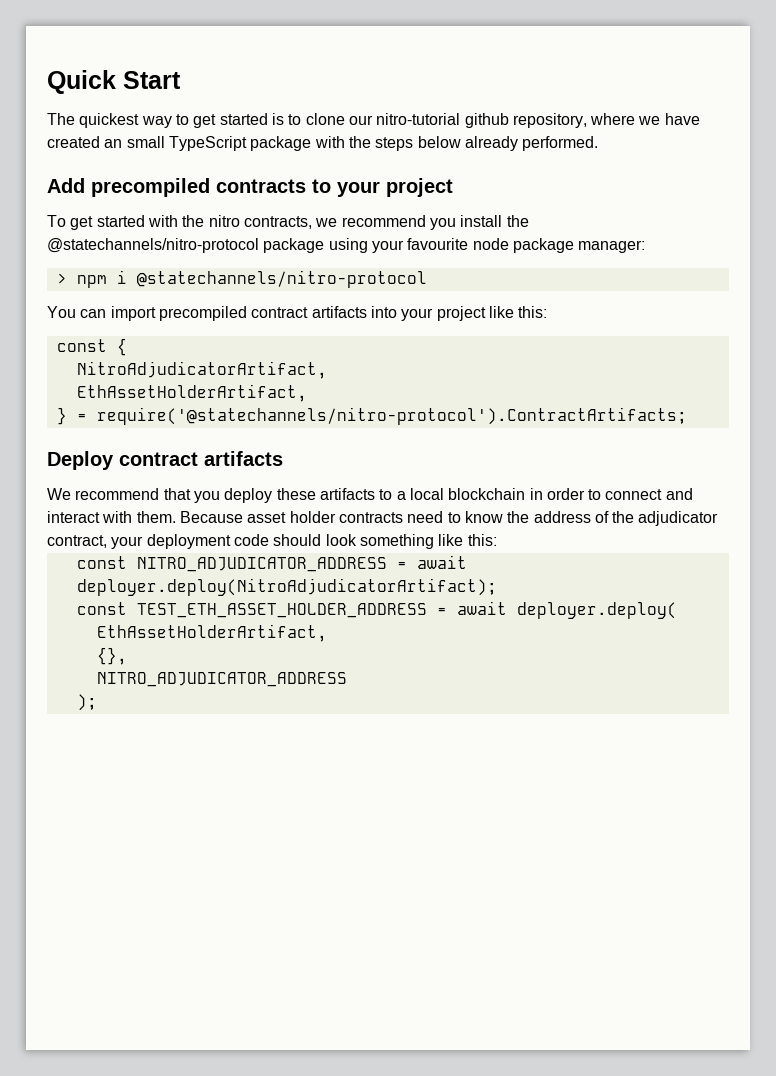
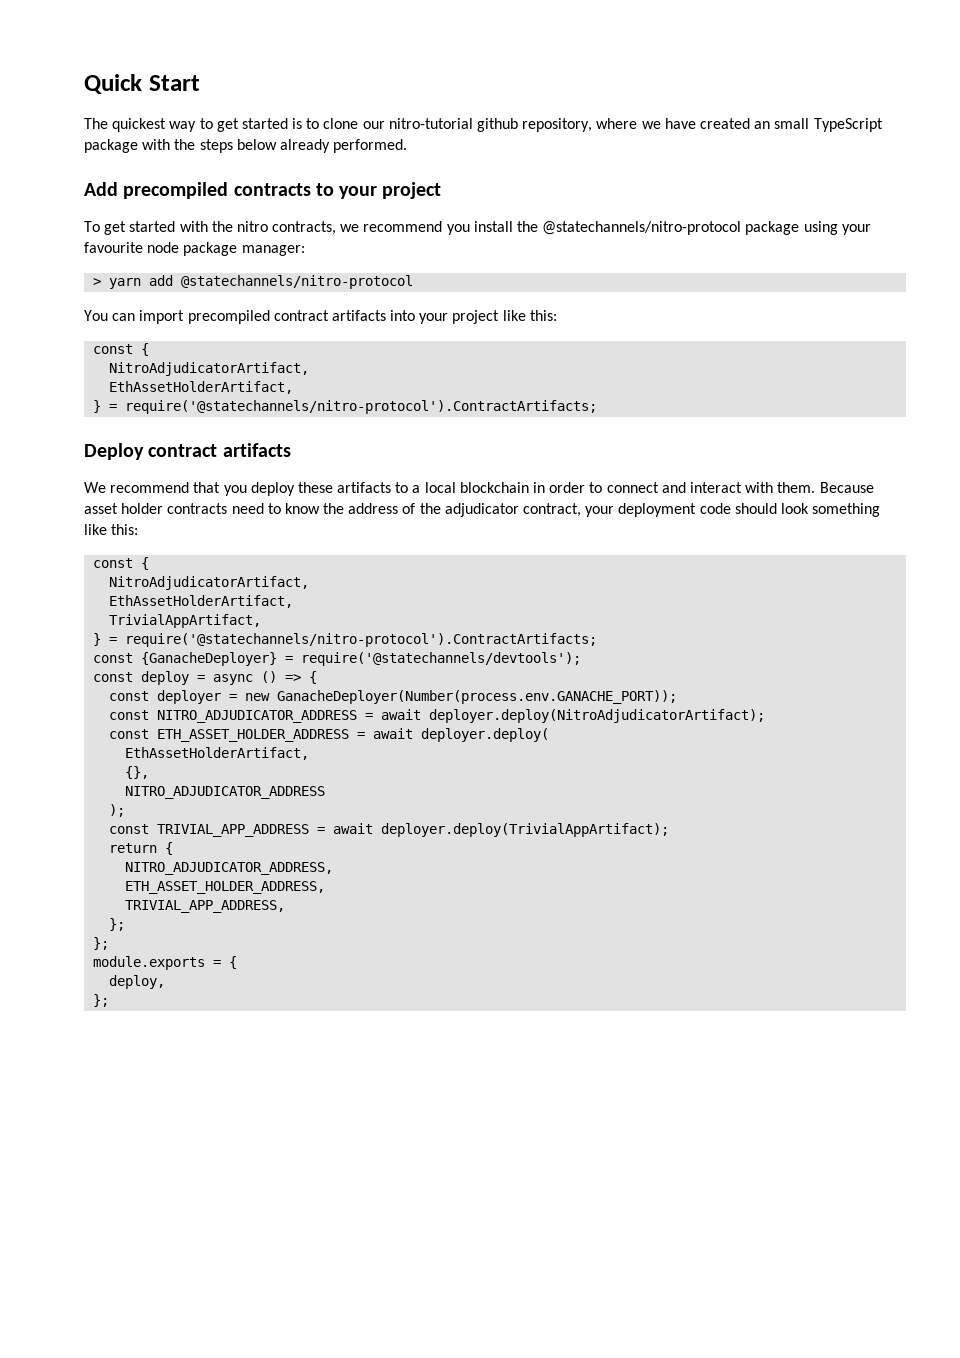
- > npm i @statechannels/nitro-protocol
+ > yarn add @statechannels/nitro-protocol
  Because asset holder contracts need to know the address of the adjudicator contract, your deployment code should look something like this:
+ const {
+ NitroAdjudicatorArtifact,
+ EthAssetHolderArtifact,
+ TrivialAppArtifact,
+ } = require('@statechannels/nitro-protocol').ContractArtifacts;
+ const {GanacheDeployer} = require('@statechannels/devtools');
+ const deploy = async () => {
+ const deployer = new GanacheDeployer(Number(process.env.GANACHE_PORT));
- const TEST_ETH_ASSET_HOLDER_ADDRESS = await deployer.deploy(
+ const ETH_ASSET_HOLDER_ADDRESS = await deployer.deploy(
+ const TRIVIAL_APP_ADDRESS = await deployer.deploy(TrivialAppArtifact);
+ return {
+ NITRO_ADJUDICATOR_ADDRESS,
+ ETH_ASSET_HOLDER_ADDRESS,
+ TRIVIAL_APP_ADDRESS,
+ };
+ };
+ module.exports = {
+ deploy,
+ };

